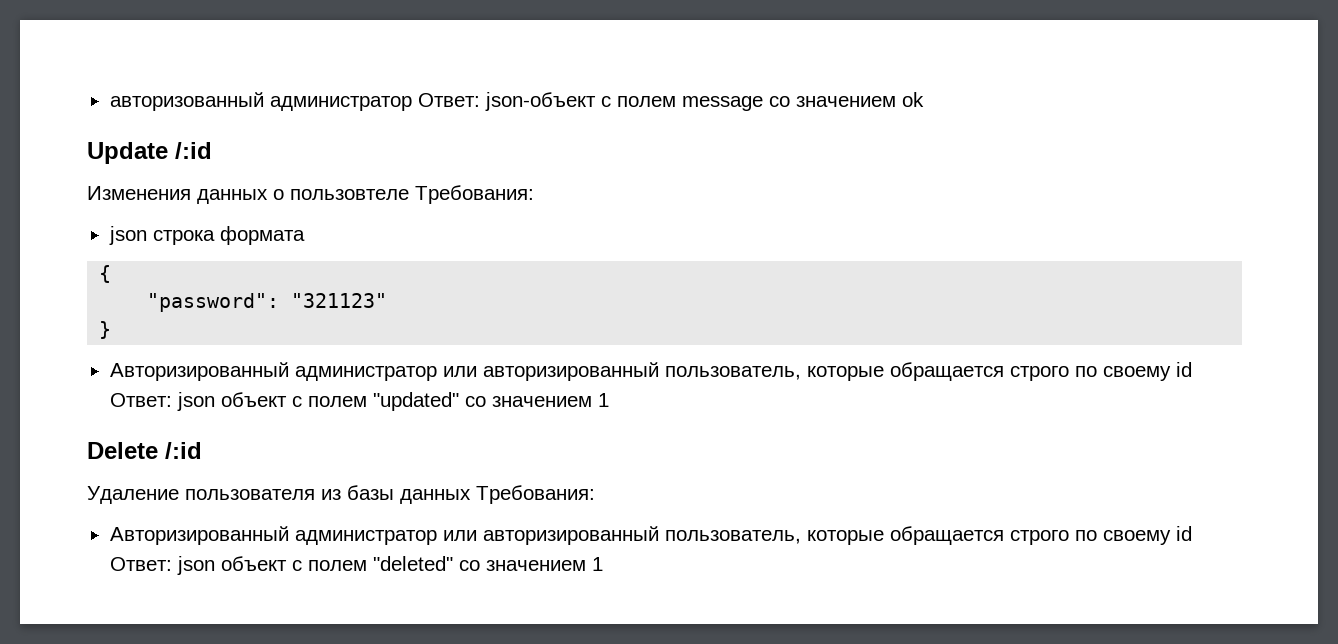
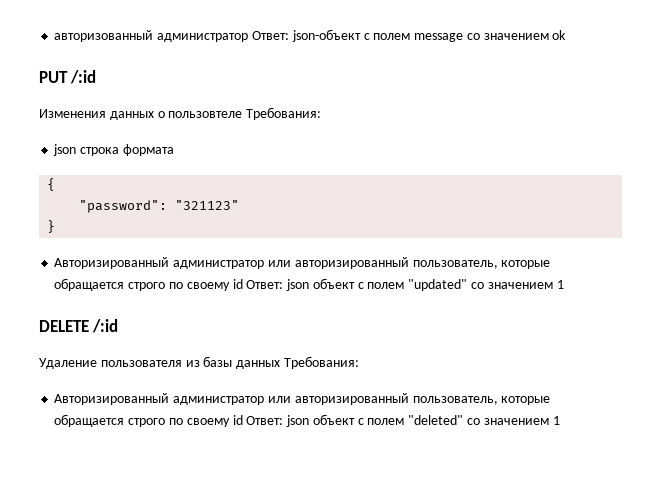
- Update /:id
+ PUT /:id
- Delete /:id
+ DELETE /:id

